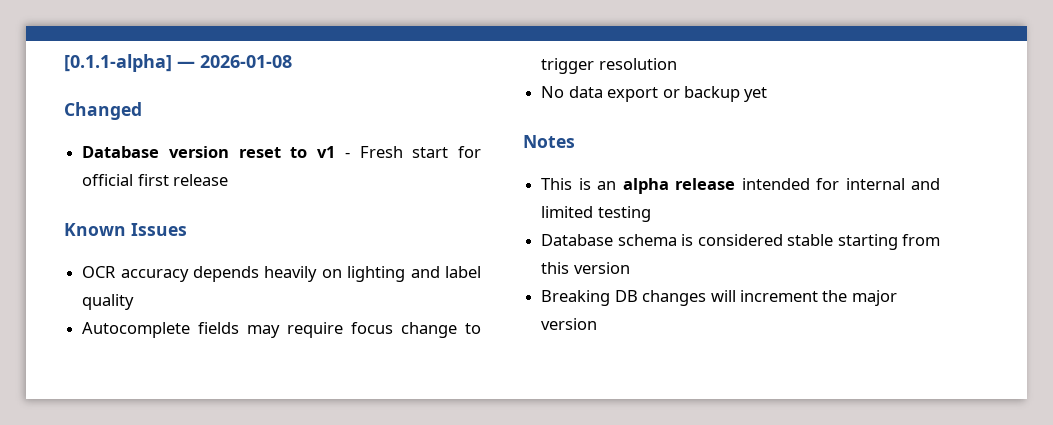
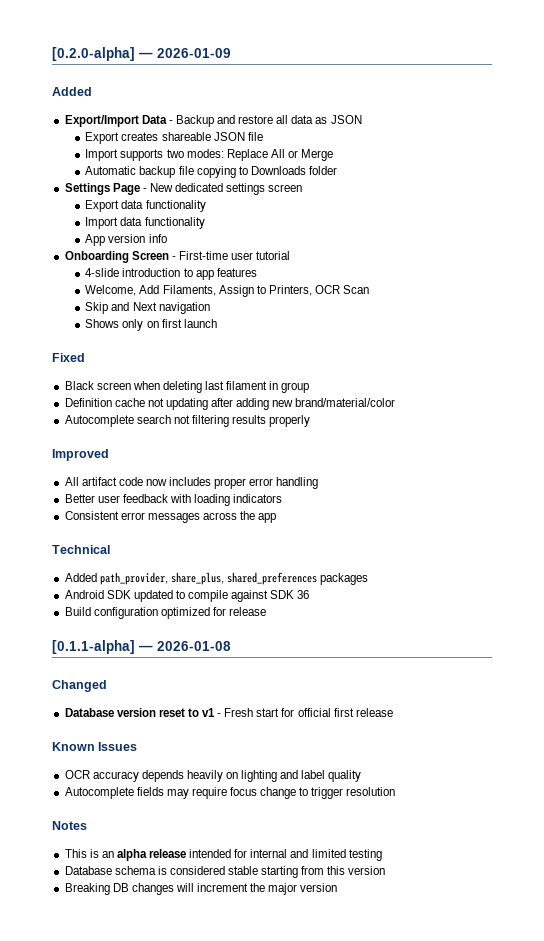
+ [0.2.0-alpha] — 2026-01-09
+ Added
+ Export/Import Data - Backup and restore all data as JSON
+ Export creates shareable JSON file
+ Import supports two modes: Replace All or Merge
+ Automatic backup file copying to Downloads folder
+ Settings Page - New dedicated settings screen
+ Export data functionality
+ Import data functionality
+ App version info
+ Onboarding Screen - First-time user tutorial
+ 4-slide introduction to app features
+ Welcome, Add Filaments, Assign to Printers, OCR Scan
+ Skip and Next navigation
+ Shows only on first launch
+ Fixed
+ Black screen when deleting last filament in group
+ Definition cache not updating after adding new brand/material/color
+ Autocomplete search not filtering results properly
+ Improved
+ All artifact code now includes proper error handling
+ Better user feedback with loading indicators
+ Consistent error messages across the app
+ Technical
+ Added path_provider, share_plus, shared_preferences packages
+ Android SDK updated to compile against SDK 36
+ Build configuration optimized for release
- No data export or backup yet

